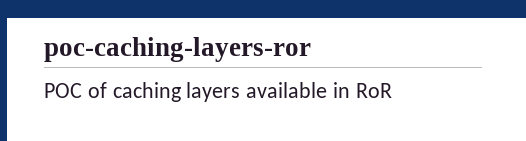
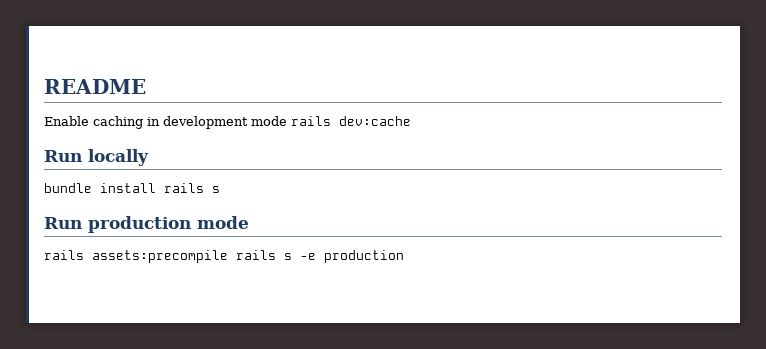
- poc-caching-layers-ror
- POC of caching layers available in RoR
+ README
+ Enable caching in development mode rails dev:cache
+ Run locally
+ bundle install rails s
+ Run production mode
+ rails assets:precompile rails s -e production

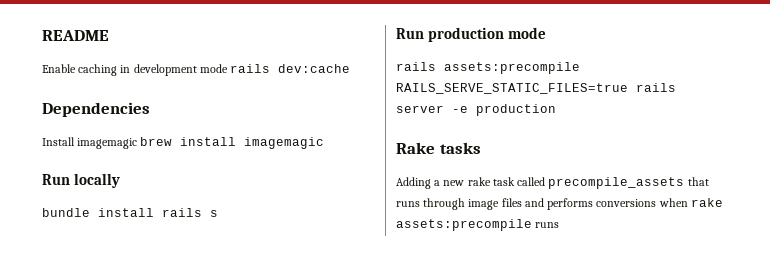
+ Dependencies
+ Install imagemagic brew install imagemagic
- rails assets:precompile rails s -e production
+ rails assets:precompile RAILS_SERVE_STATIC_FILES=true rails server -e production
+ Rake tasks
+ Adding a new rake task called precompile_assets that runs through image files and performs conversions when rake assets:precompile runs

